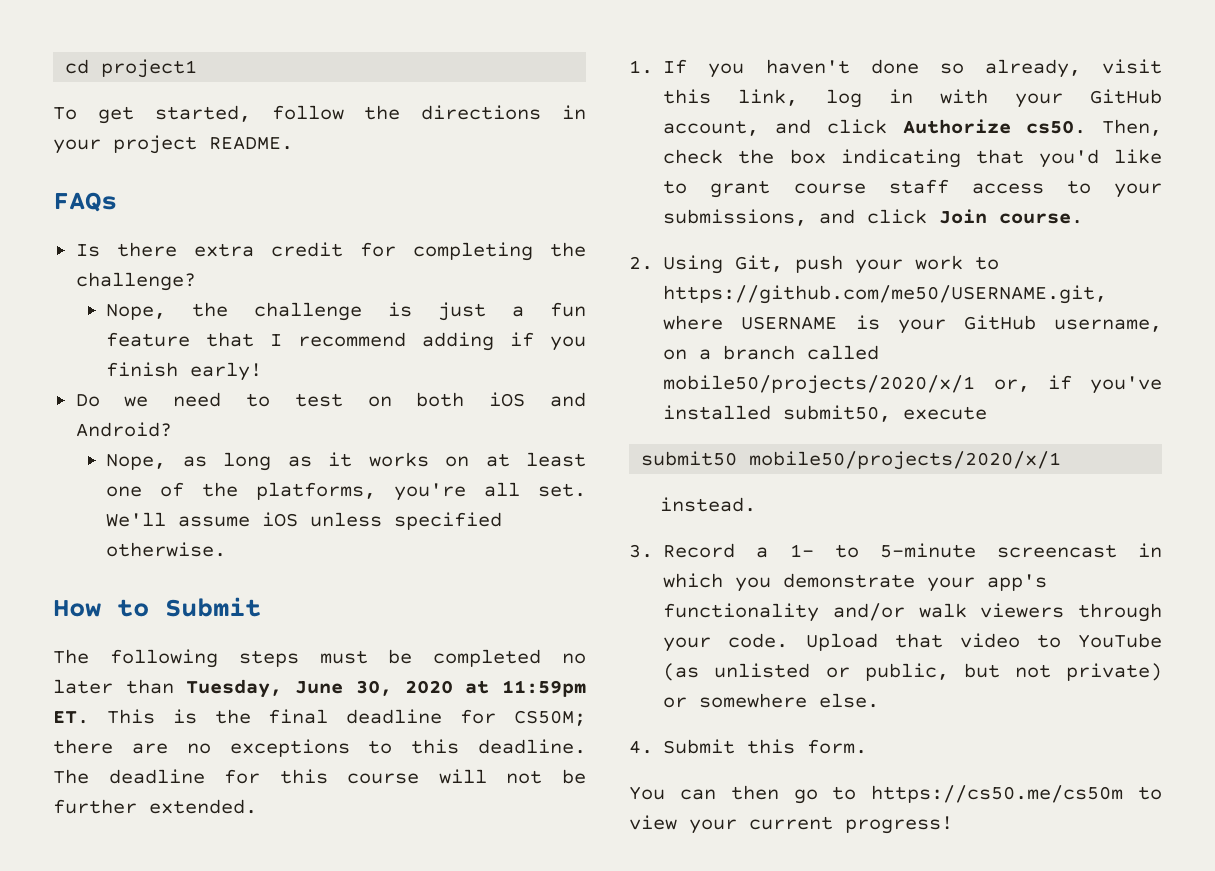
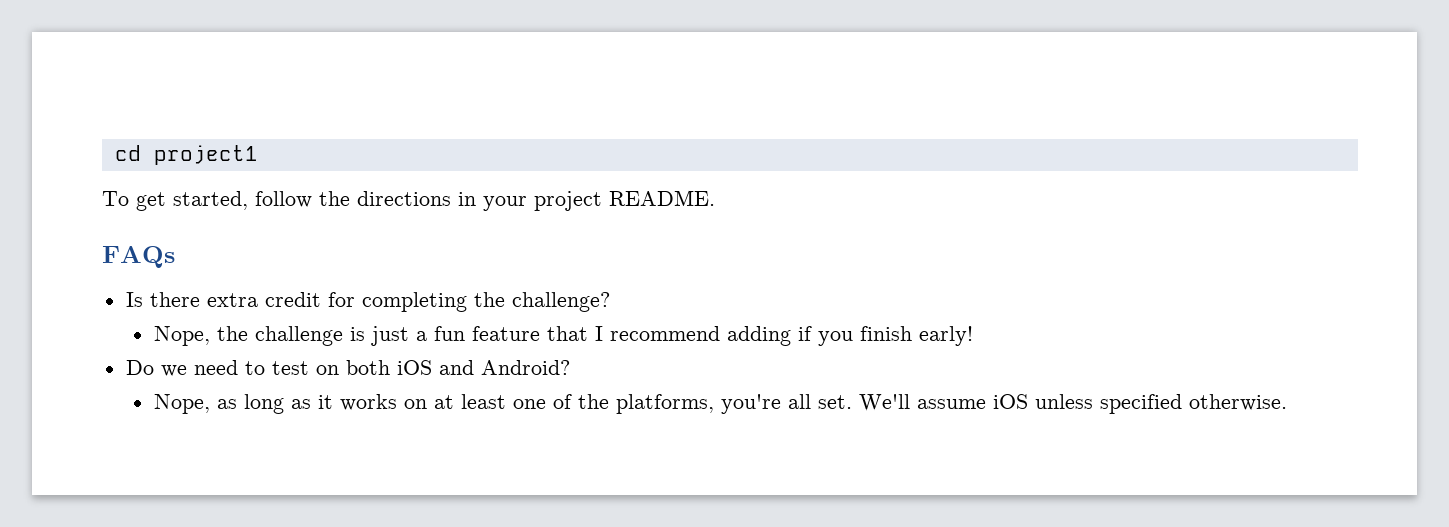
- How to Submit
- The following steps must be completed no later than Tuesday, June 30, 2020 at 11:59pm ET. This is the final deadline for CS50M; there are no exceptions to this deadline. The deadline for this course will not be further extended.
- 1. If you haven't done so already, visit this link, log in with your GitHub account, and click Authorize cs50. Then, check the box indicating that you'd like to grant course staff access to your submissions, and click Join course.
- 2. Using Git, push your work to https://github.com/me50/USERNAME.git, where USERNAME is your GitHub username, on a branch called mobile50/projects/2020/x/1 or, if you've installed submit50, execute
- submit50 mobile50/projects/2020/x/1
- instead.
- 3. Record a 1- to 5-minute screencast in which you demonstrate your app's functionality and/or walk viewers through your code. Upload that video to YouTube (as unlisted or public, but not private) or somewhere else.
- 4. Submit this form.
- You can then go to https://cs50.me/cs50m to view your current progress!

